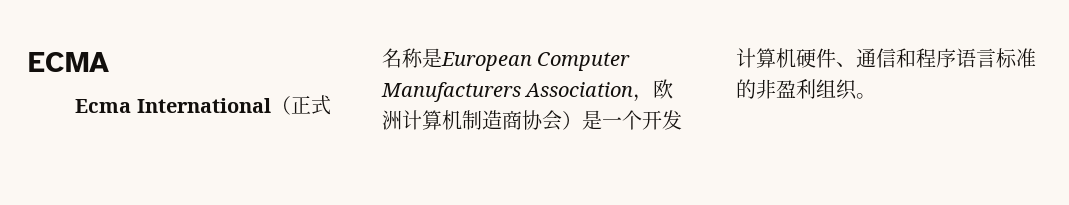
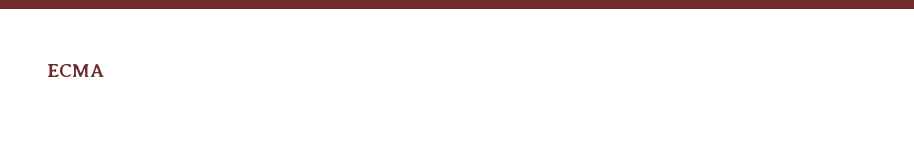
- Ecma International（正式名称是European Computer Manufacturers Association，欧洲计算机制造商协会）是一个开发计算机硬件、通信和程序语言标准的非盈利组织。

